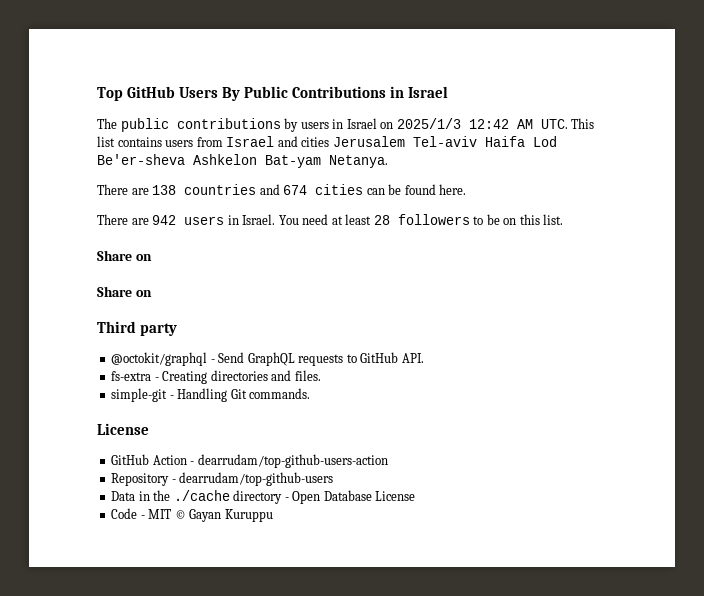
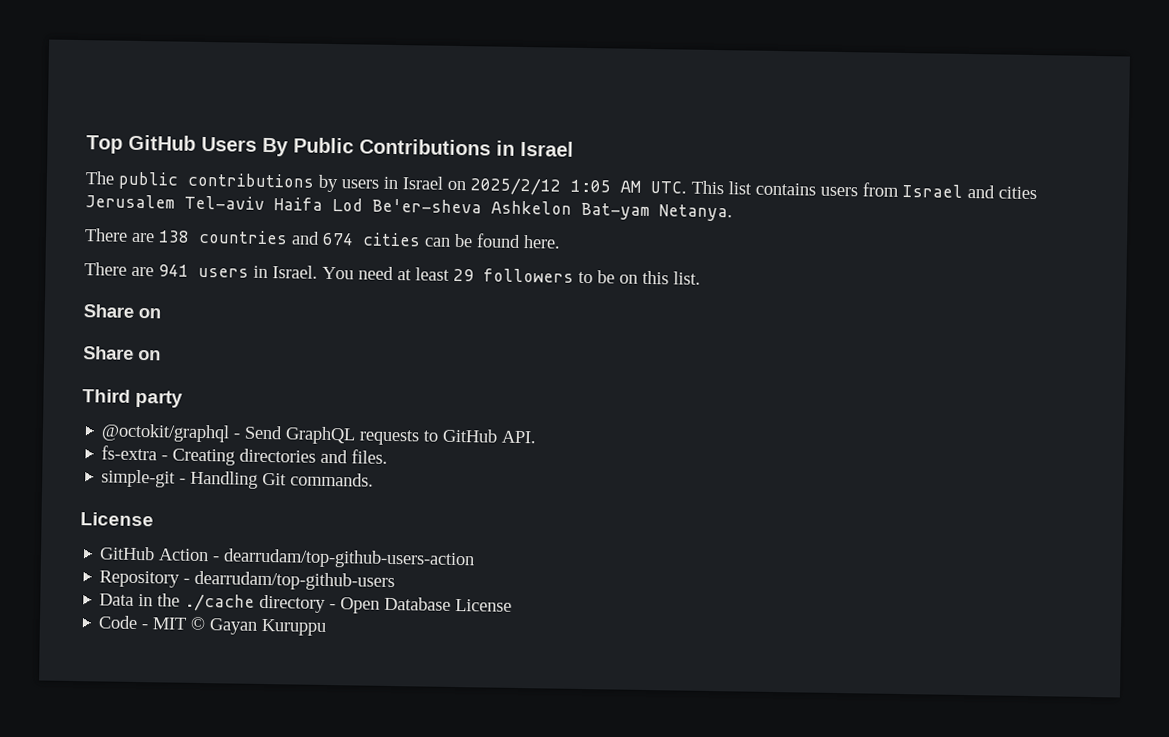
- The public contributions by users in Israel on 2025/1/3 12:42 AM UTC. This list contains users from Israel and cities Jerusalem Tel-aviv Haifa Lod Be'er-sheva Ashkelon Bat-yam Netanya.
+ The public contributions by users in Israel on 2025/2/12 1:05 AM UTC. This list contains users from Israel and cities Jerusalem Tel-aviv Haifa Lod Be'er-sheva Ashkelon Bat-yam Netanya.
- There are 942 users in Israel.
+ There are 941 users in Israel.
- You need at least 28 followers to be on this list.
+ You need at least 29 followers to be on this list.

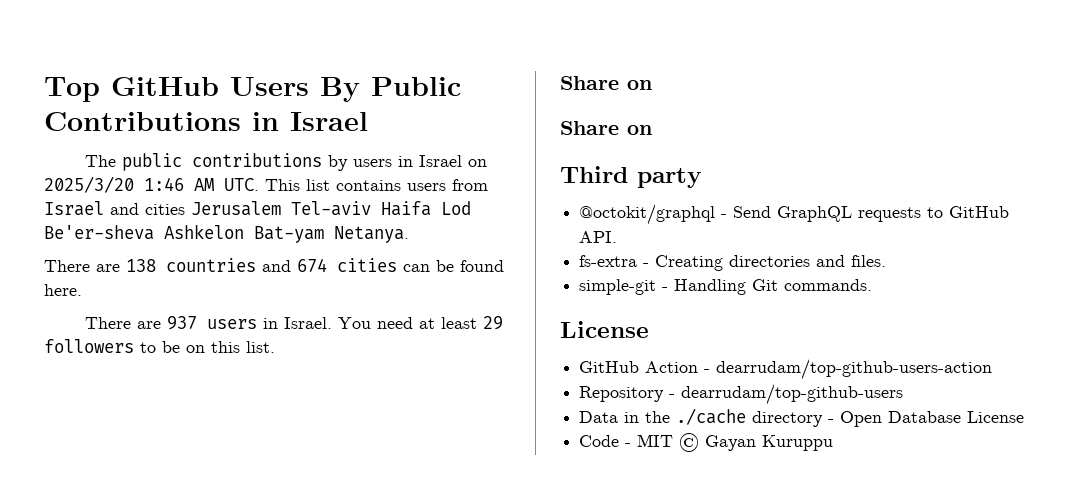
- The public contributions by users in Israel on 2025/2/12 1:05 AM UTC. This list contains users from Israel and cities Jerusalem Tel-aviv Haifa Lod Be'er-sheva Ashkelon Bat-yam Netanya.
+ The public contributions by users in Israel on 2025/3/20 1:46 AM UTC. This list contains users from Israel and cities Jerusalem Tel-aviv Haifa Lod Be'er-sheva Ashkelon Bat-yam Netanya.
- There are 941 users in Israel.
+ There are 937 users in Israel.

